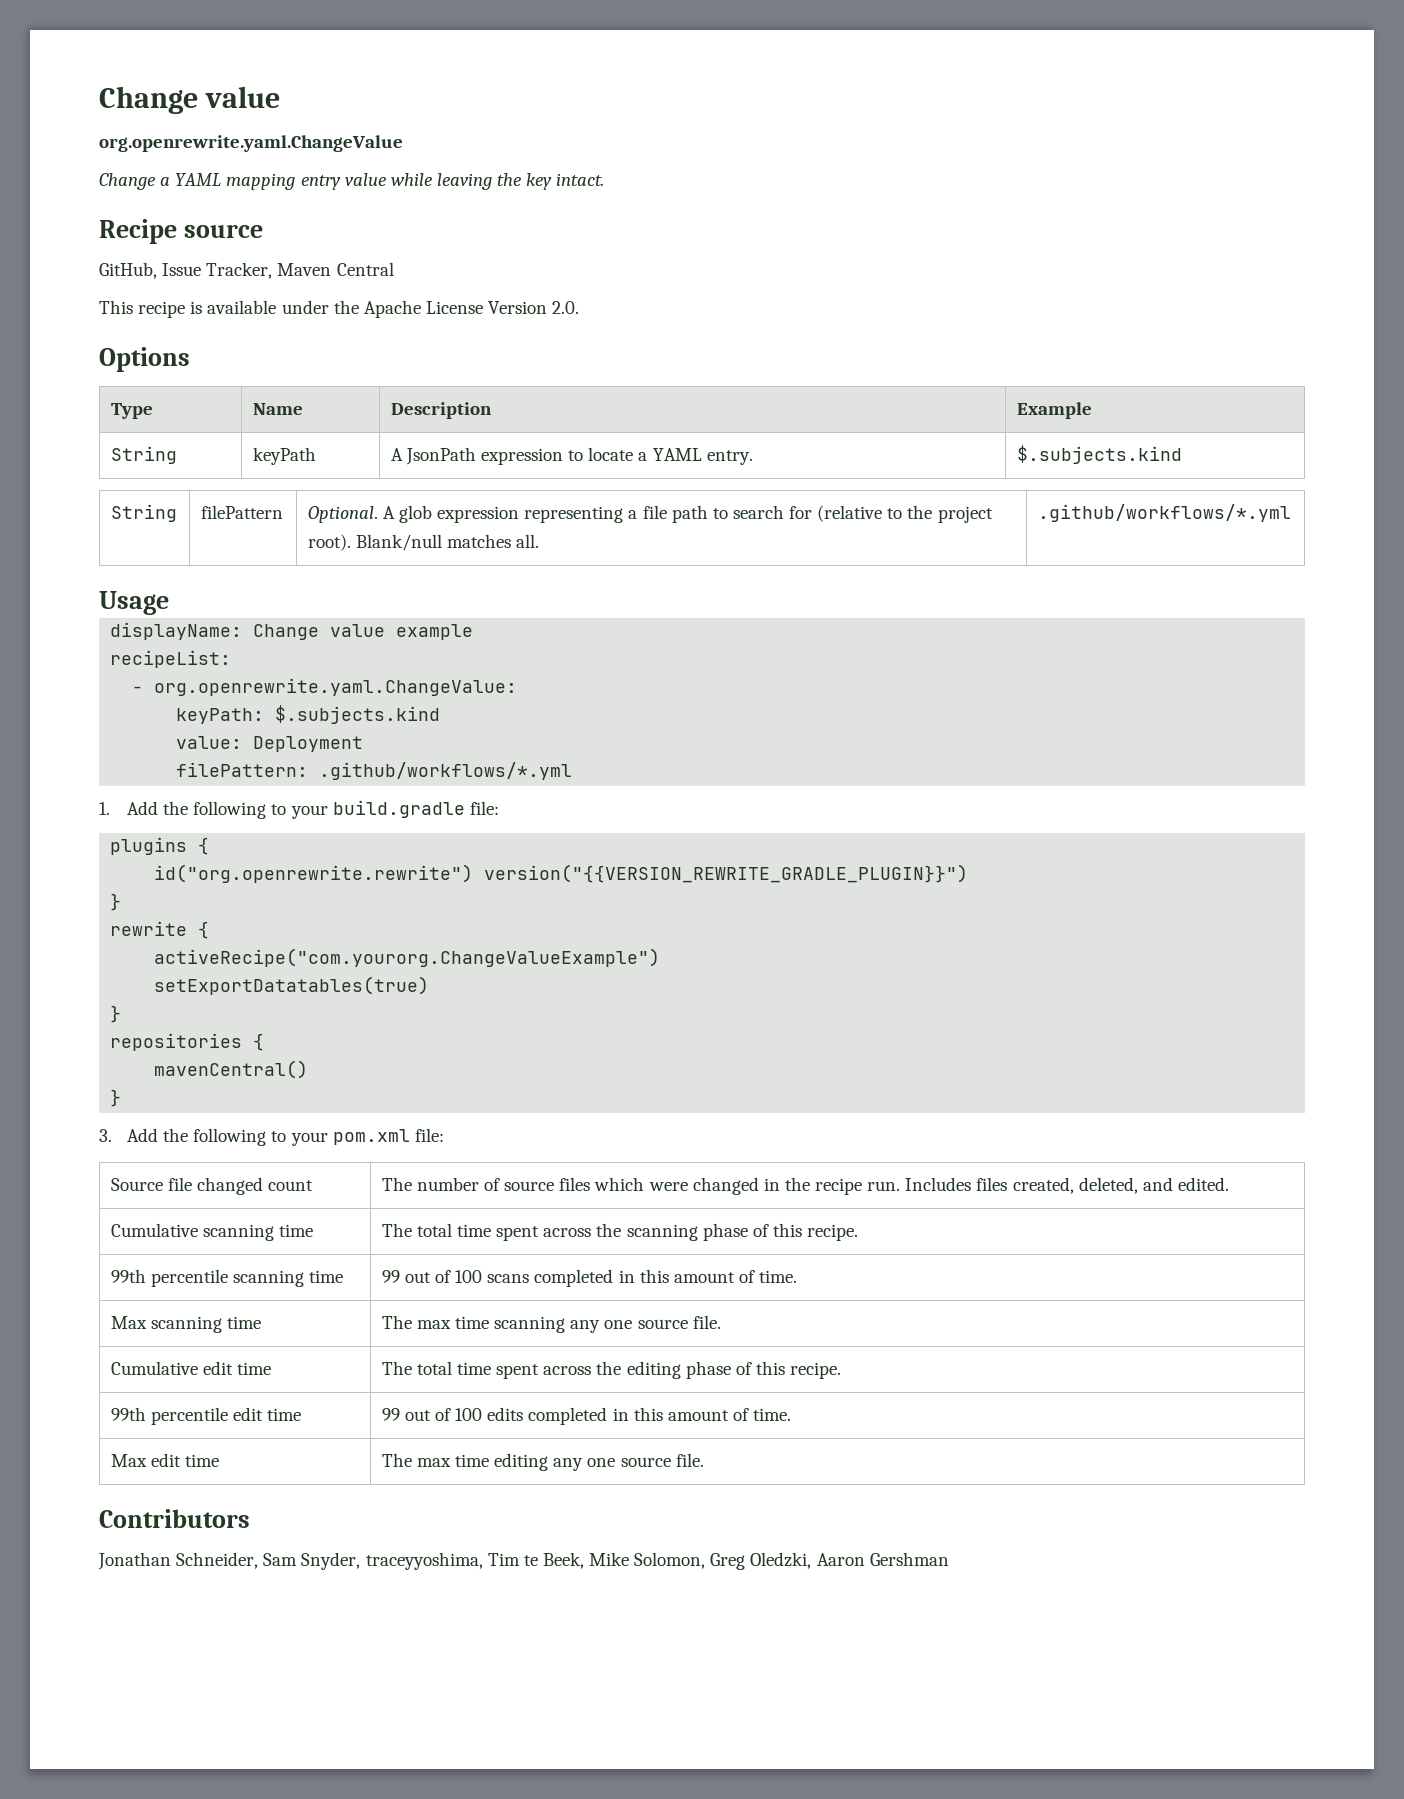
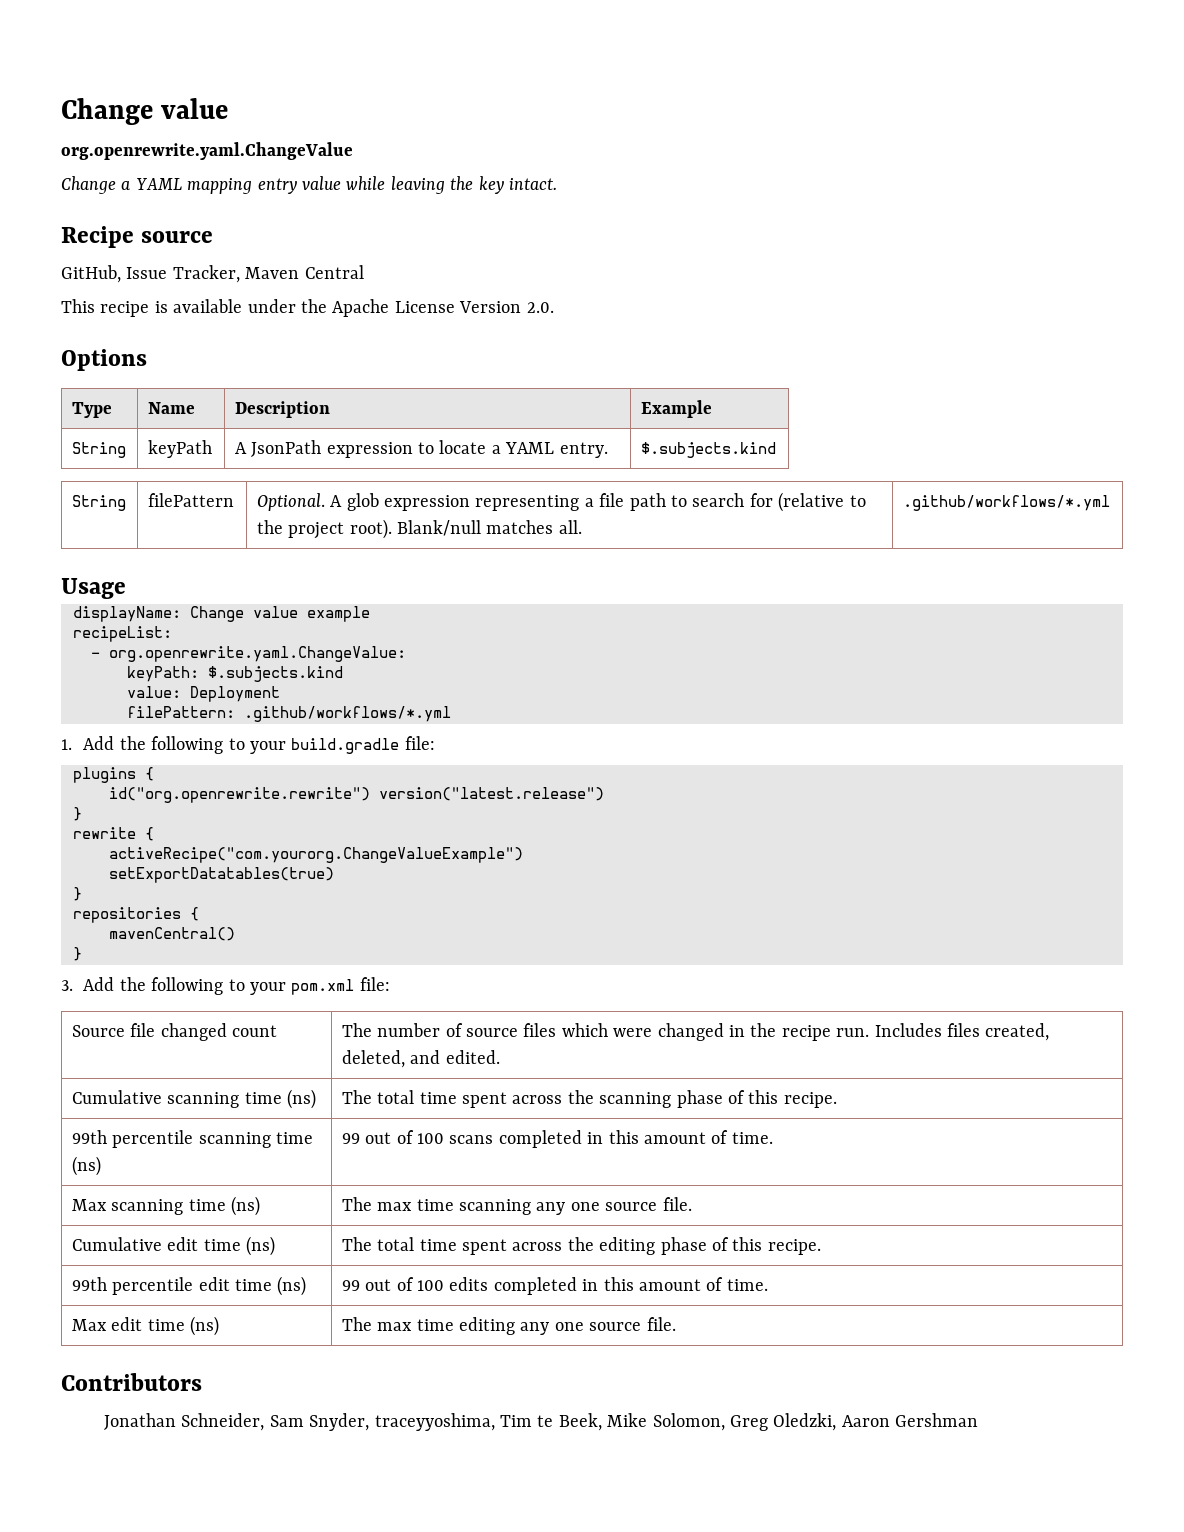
- id("org.openrewrite.rewrite") version("{{VERSION_REWRITE_GRADLE_PLUGIN}}")
+ id("org.openrewrite.rewrite") version("latest.release")
- Cumulative scanning time | The total time spent across the scanning phase of this recipe.
+ Cumulative scanning time (ns) | The total time spent across the scanning phase of this recipe.
- 99th percentile scanning time | 99 out of 100 scans completed in this amount of time.
+ 99th percentile scanning time (ns) | 99 out of 100 scans completed in this amount of time.
- Max scanning time | The max time scanning any one source file.
+ Max scanning time (ns) | The max time scanning any one source file.
- Cumulative edit time | The total time spent across the editing phase of this recipe.
+ Cumulative edit time (ns) | The total time spent across the editing phase of this recipe.
- 99th percentile edit time | 99 out of 100 edits completed in this amount of time.
+ 99th percentile edit time (ns) | 99 out of 100 edits completed in this amount of time.
- Max edit time | The max time editing any one source file.
+ Max edit time (ns) | The max time editing any one source file.

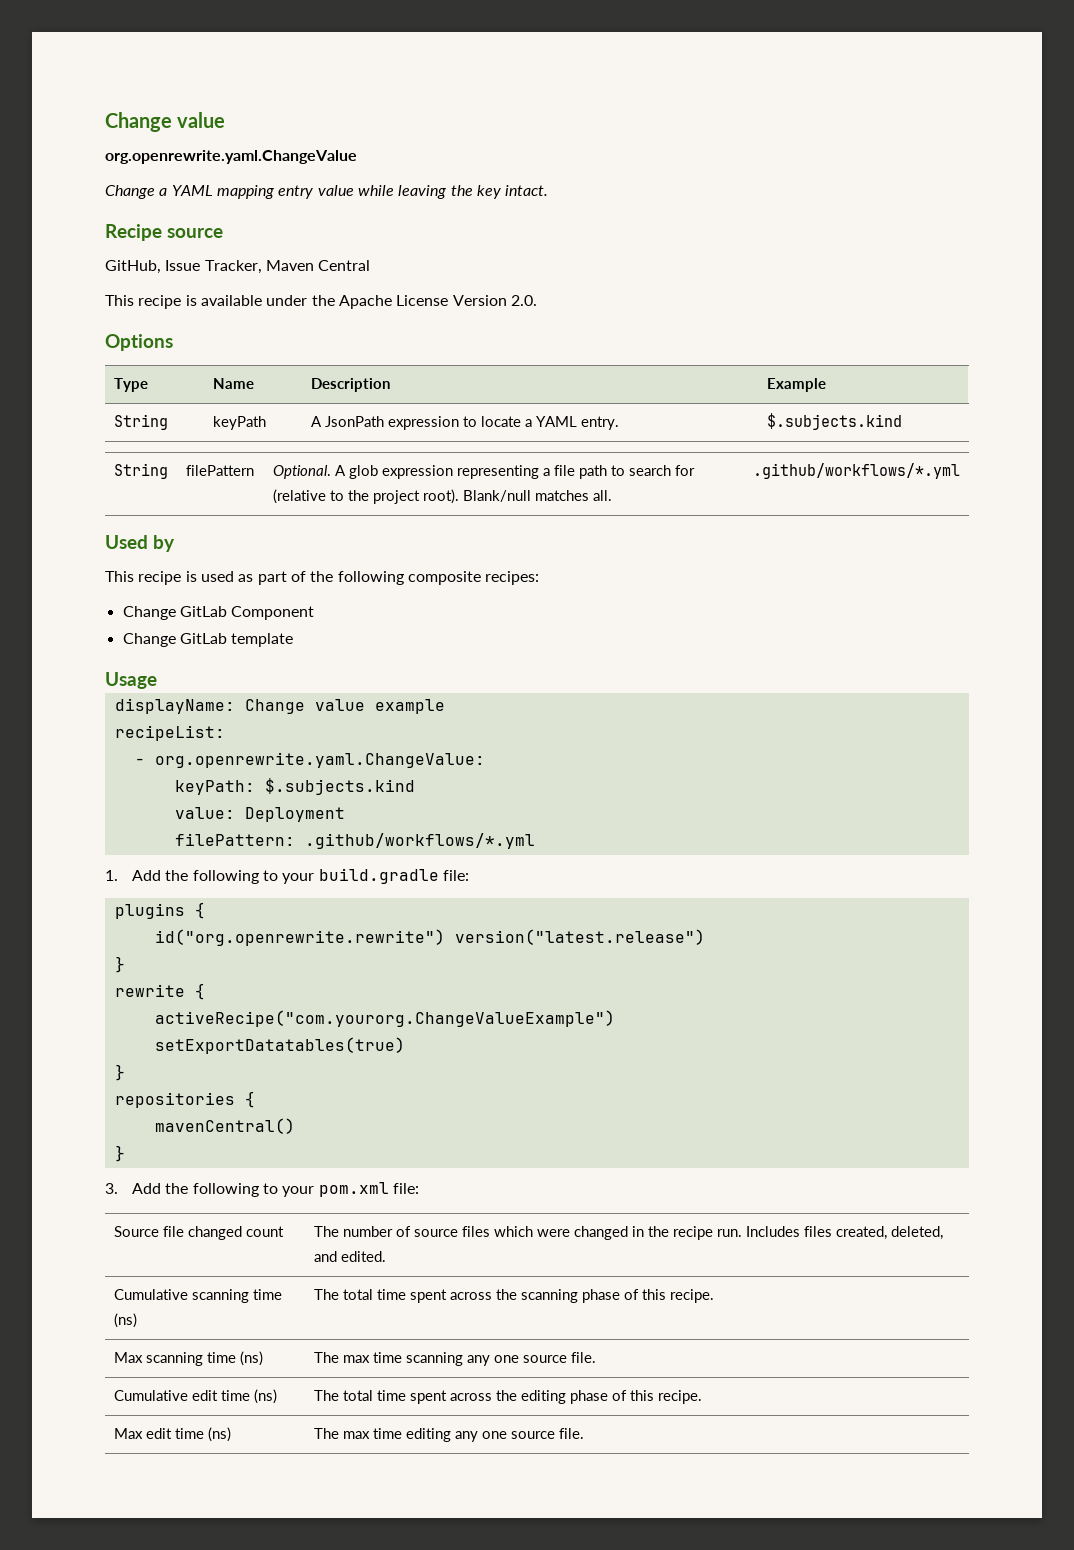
+ Used by
+ This recipe is used as part of the following composite recipes:
+ Change GitLab Component
+ Change GitLab template
- 99th percentile scanning time (ns) | 99 out of 100 scans completed in this amount of time.
- 99th percentile edit time (ns) | 99 out of 100 edits completed in this amount of time.
- Contributors
- Jonathan Schneider, Sam Snyder, traceyyoshima, Tim te Beek, Mike Solomon, Greg Oledzki, Aaron Gershman

